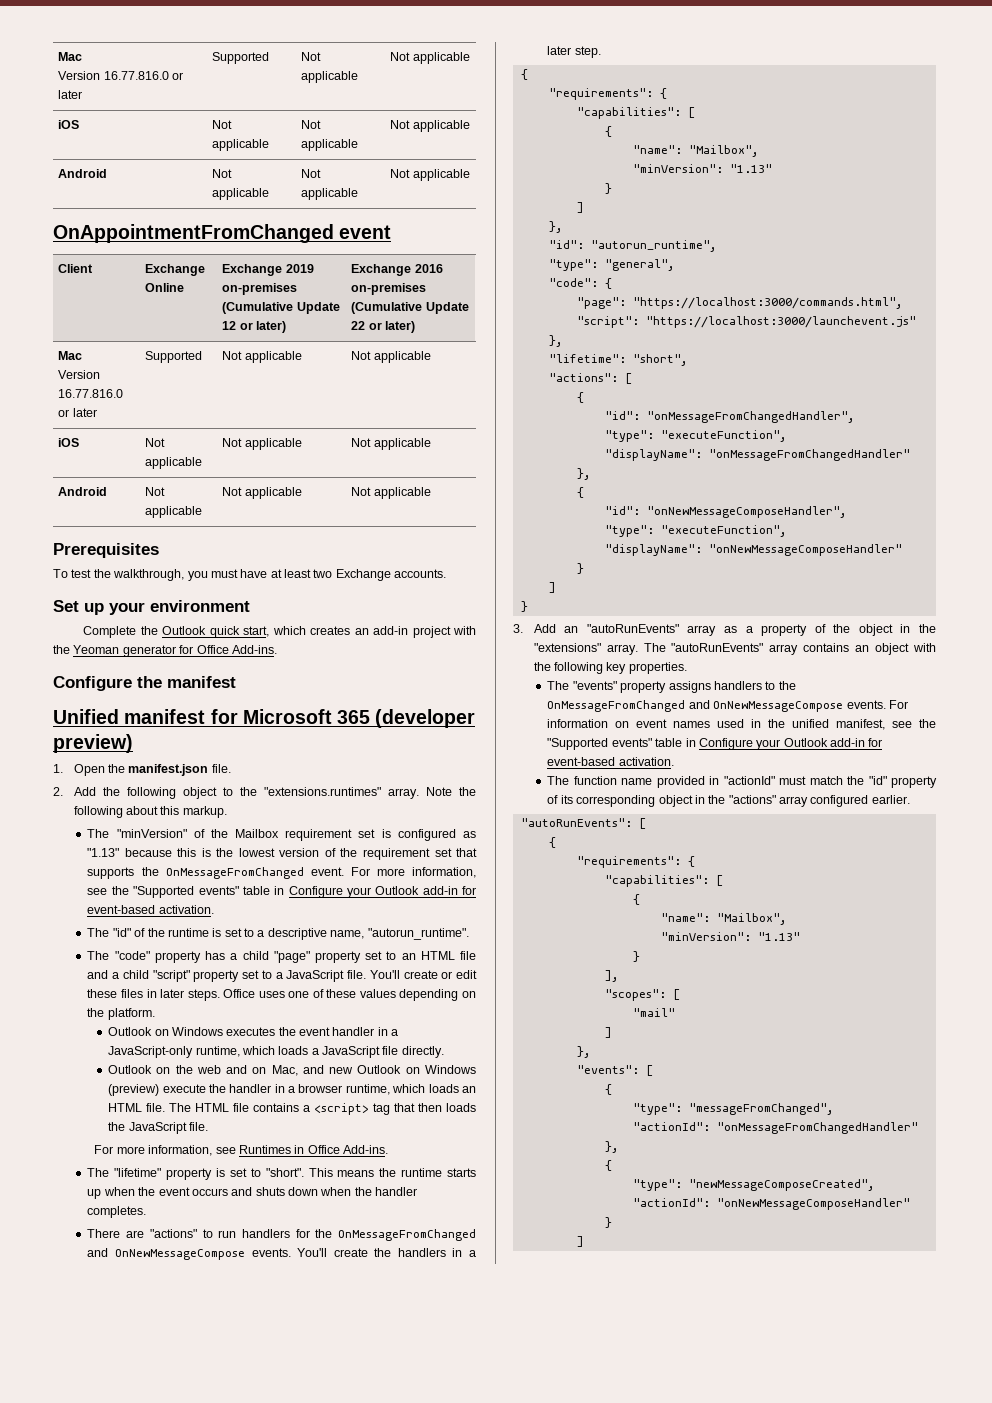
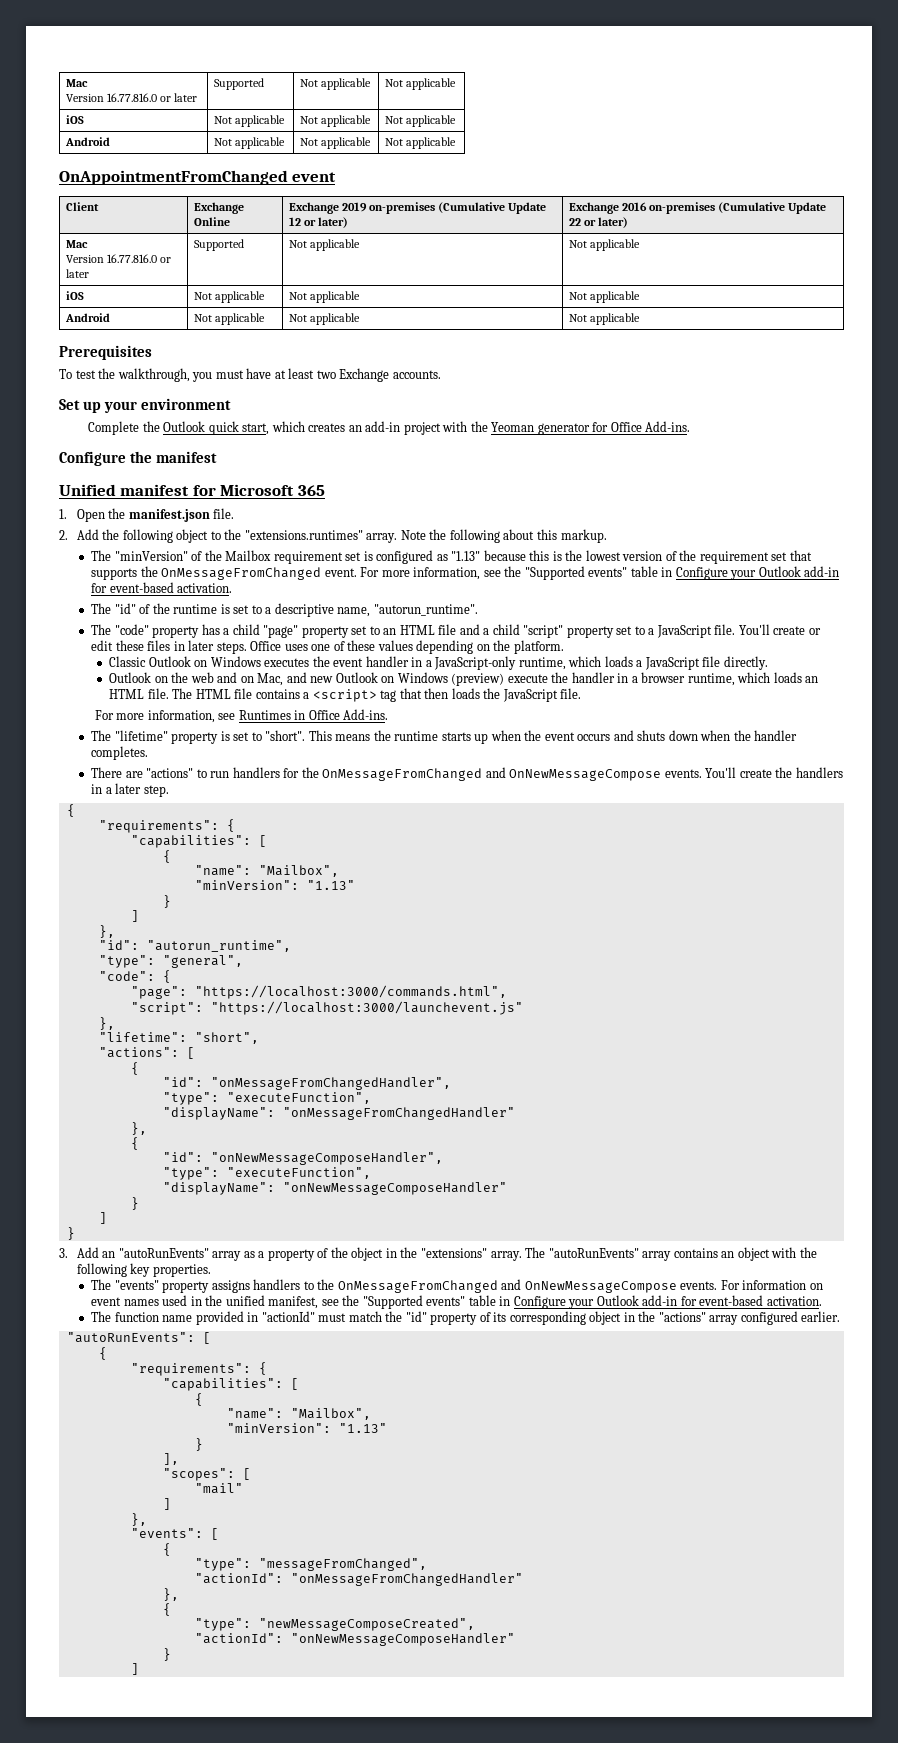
- Unified manifest for Microsoft 365 (developer preview)
+ Unified manifest for Microsoft 365
- Outlook on Windows executes the event handler in a JavaScript-only runtime, which loads a JavaScript file directly.
+ Classic Outlook on Windows executes the event handler in a JavaScript-only runtime, which loads a JavaScript file directly.

